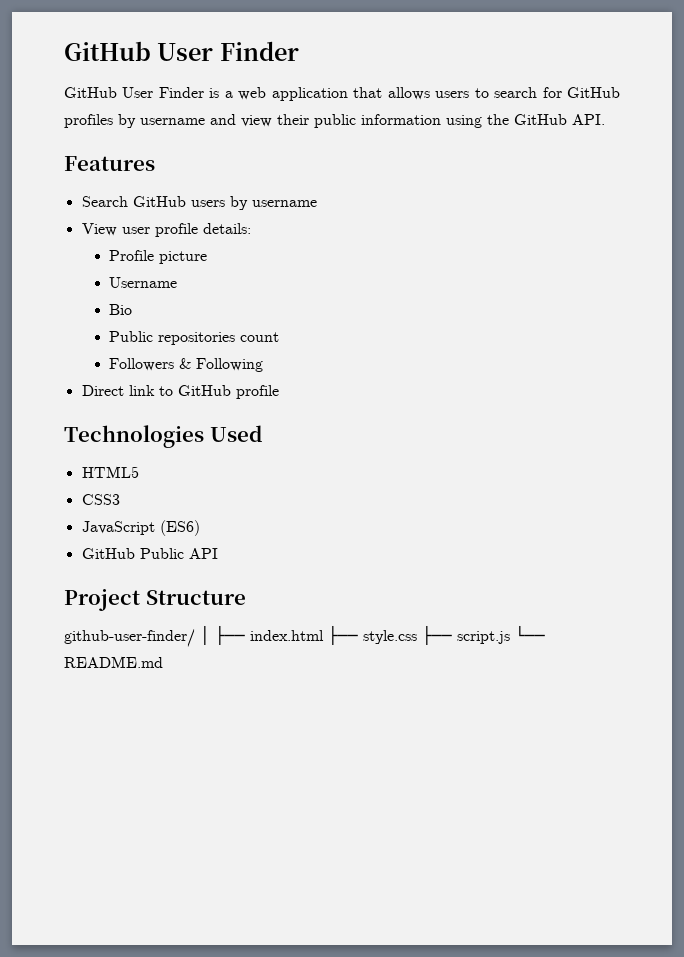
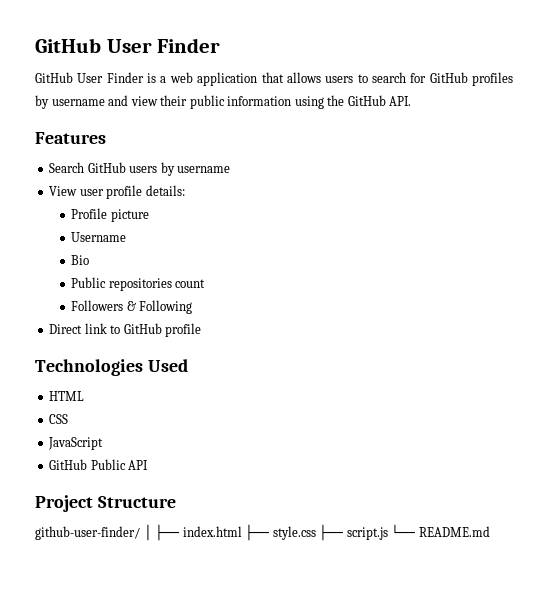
- HTML5
- CSS3
+ HTML
+ CSS
- JavaScript (ES6)
+ JavaScript

